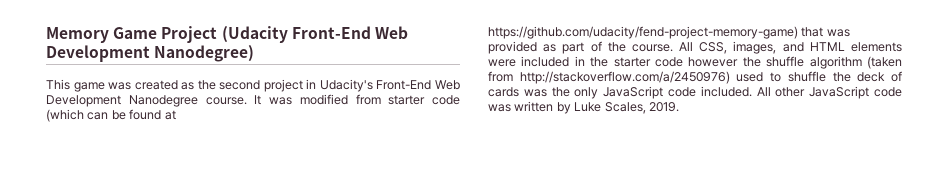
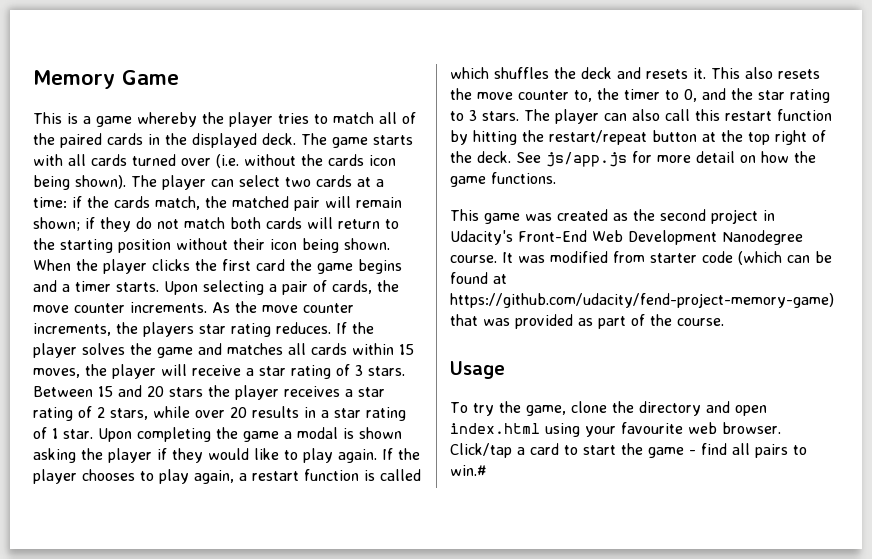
- Memory Game Project (Udacity Front-End Web Development Nanodegree)
+ Memory Game
+ This is a game whereby the player tries to match all of the paired cards in the displayed deck. The game starts with all cards turned over (i.e. without the cards icon being shown). The player can select two cards at a time: if the cards match, the matched pair will remain shown; if they do not match both cards will return to the starting position without their icon being shown. When the player clicks the first card the game begins and a timer starts. Upon selecting a pair of cards, the move counter increments. As the move counter increments, the players star rating reduces. If the player solves the game and matches all cards within 15 moves, the player will receive a star rating of 3 stars. Between 15 and 20 stars the player receives a star rating of 2 stars, while over 20 results in a star rating of 1 star. Upon completing the game a modal is shown asking the player if they would like to play again. If the player chooses to play again, a restart function is called which shuffles the deck and resets it. This also resets the move counter to, the timer to 0, and the star rating to 3 stars. The player can also call this restart function by hitting the restart/repeat button at the top right of the deck. See js/app.js for more detail on how the game functions.
- It was modified from starter code (which can be found at https://github.com/udacity/fend-project-memory-game) that was provided as part of the course. All CSS, images, and HTML elements were included in the starter code however the shuffle algorithm (taken from http://stackoverflow.com/a/2450976) used to shuffle the deck of cards was the only JavaScript code included. All other JavaScript code was written by Luke Scales, 2019.
+ It was modified from starter code (which can be found at https://github.com/udacity/fend-project-memory-game) that was provided as part of the course.
+ Usage
+ To try the game, clone the directory and open index.html using your favourite web browser. Click/tap a card to start the game - find all pairs to win.#

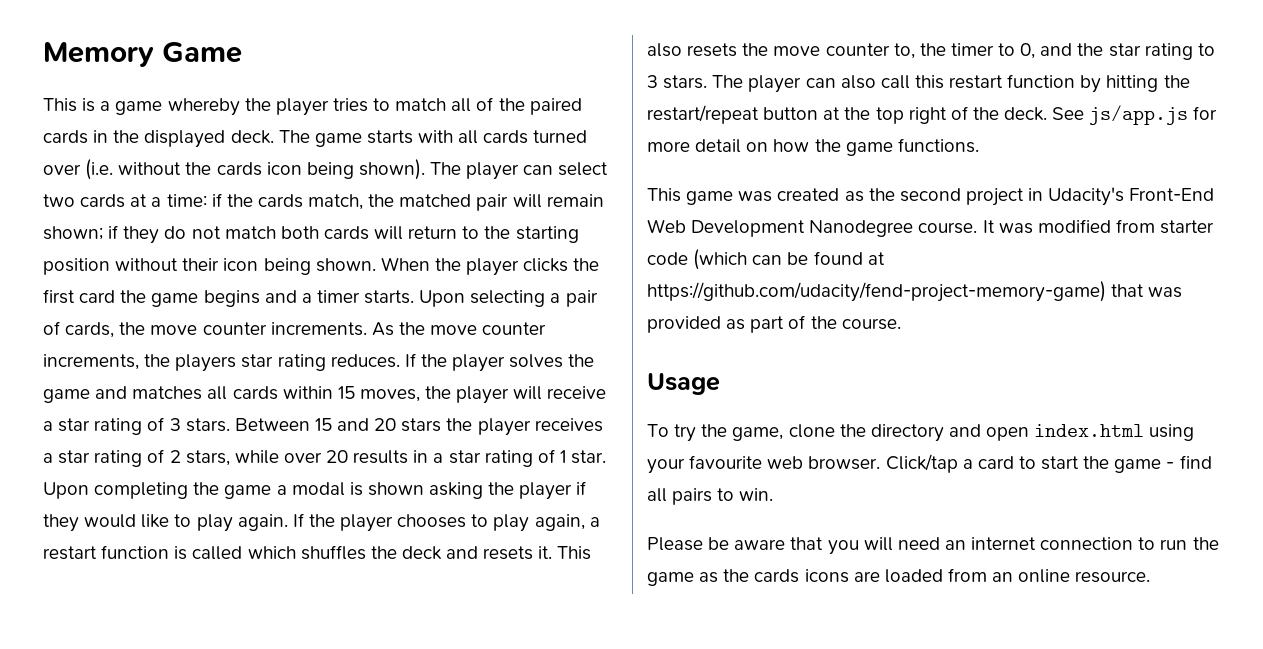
- Click/tap a card to start the game - find all pairs to win.#
+ Click/tap a card to start the game - find all pairs to win.
+ Please be aware that you will need an internet connection to run the game as the cards icons are loaded from an online resource.

